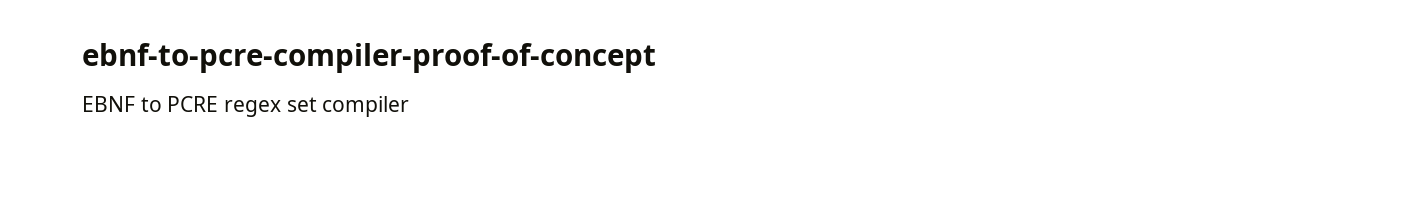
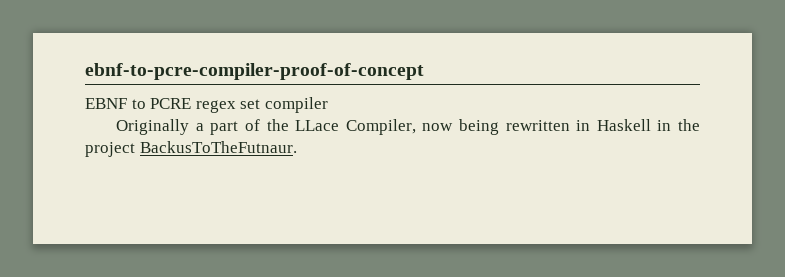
+ Originally a part of the LLace Compiler, now being rewritten in Haskell in the project BackusToTheFutnaur.

